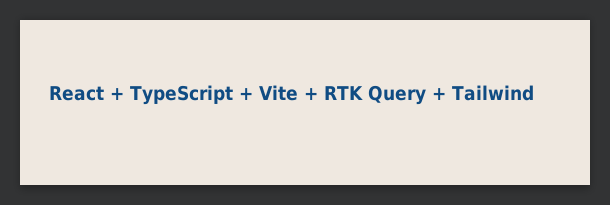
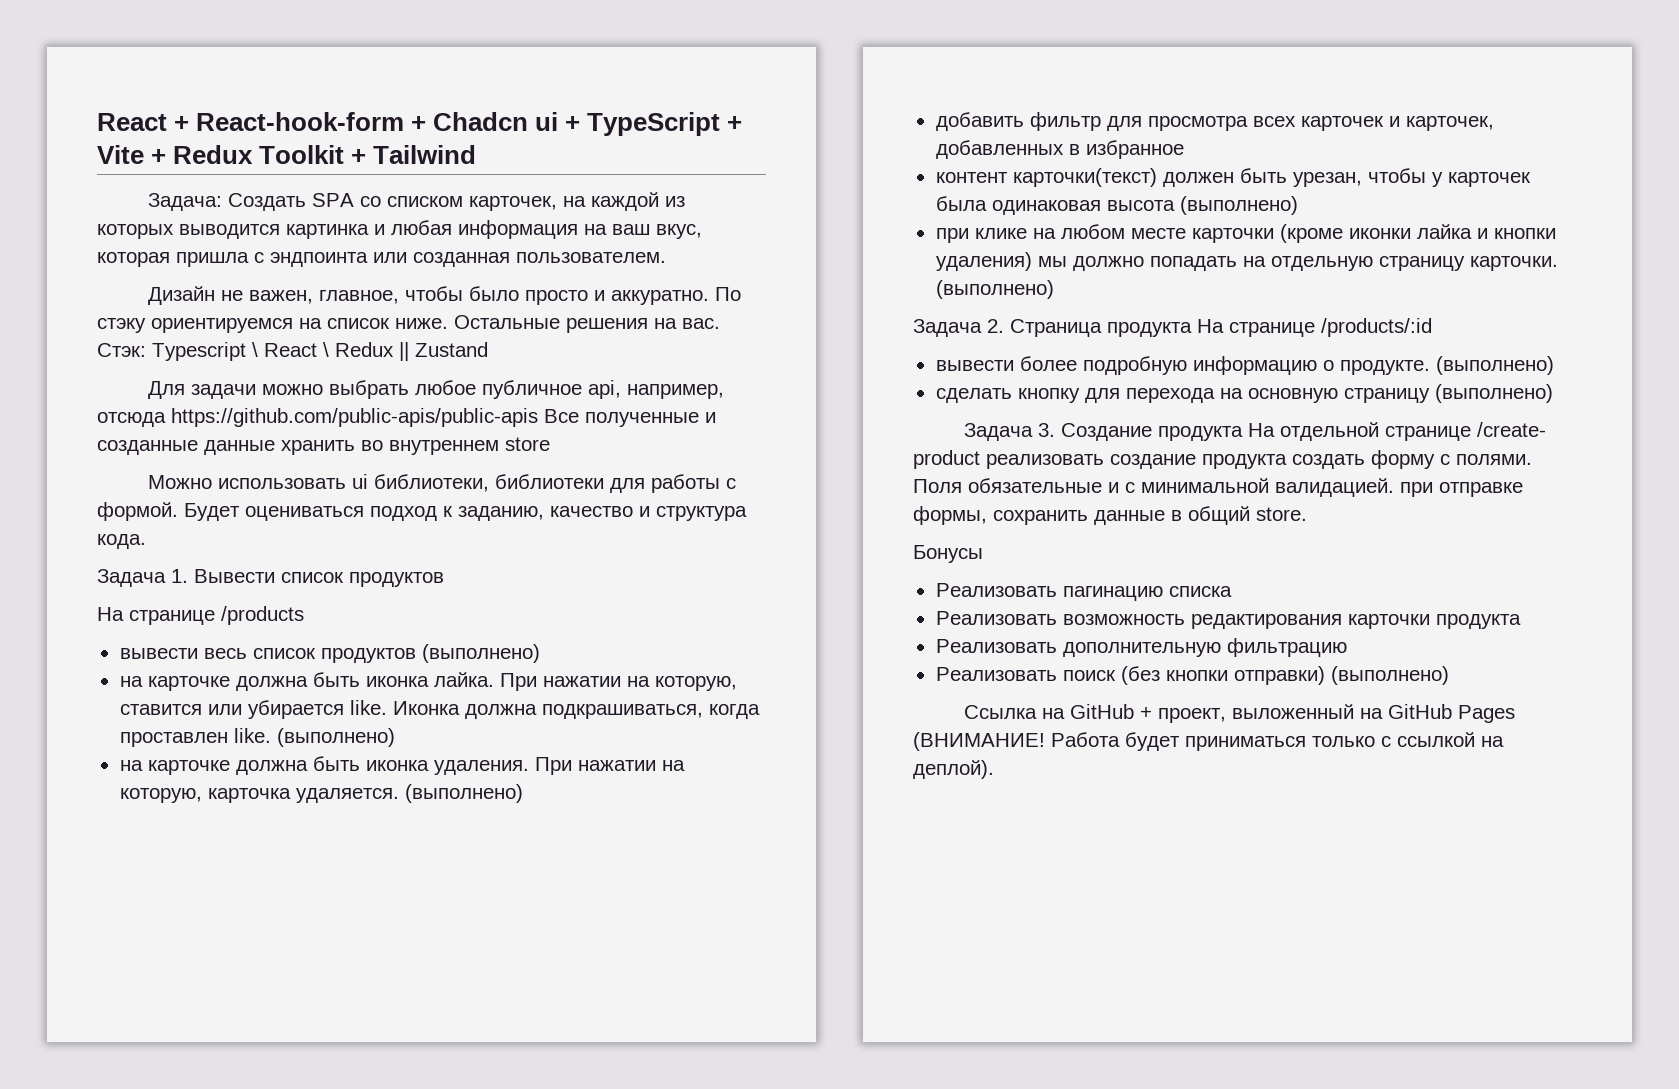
- React + TypeScript + Vite + RTK Query + Tailwind
+ React + React-hook-form + Chadcn ui + TypeScript + Vite + Redux Toolkit + Tailwind
+ Задача: Создать SPA со списком карточек, на каждой из которых выводится картинка и любая информация на ваш вкус, которая пришла с эндпоинта или созданная пользователем.
+ Дизайн не важен, главное, чтобы было просто и аккуратно. По стэку ориентируемся на список ниже. Остальные решения на вас. Стэк: Typescript \ React \ Redux || Zustand
+ Для задачи можно выбрать любое публичное api, например, отсюда https://github.com/public-apis/public-apis Все полученные и созданные данные хранить во внутреннем store
+ Можно использовать ui библиотеки, библиотеки для работы с формой. Будет оцениваться подход к заданию, качество и структура кода.
+ Задача 1. Вывести список продуктов
+ На странице /products
+ вывести весь список продуктов (выполнено)
+ на карточке должна быть иконка лайка. При нажатии на которую, ставится или убирается like. Иконка должна подкрашиваться, когда проставлен like. (выполнено)
+ на карточке должна быть иконка удаления. При нажатии на которую, карточка удаляется. (выполнено)
+ добавить фильтр для просмотра всех карточек и карточек, добавленных в избранное
+ контент карточки(текст) должен быть урезан, чтобы у карточек была одинаковая высота (выполнено)
+ при клике на любом месте карточки (кроме иконки лайка и кнопки удаления) мы должно попадать на отдельную страницу карточки. (выполнено)
+ Задача 2. Страница продукта На странице /products/:id
+ вывести более подробную информацию о продукте. (выполнено)
+ сделать кнопку для перехода на основную страницу (выполнено)
+ Задача 3. Создание продукта На отдельной странице /create- product реализовать создание продукта создать форму с полями. Поля обязательные и с минимальной валидацией. при отправке формы, сохранить данные в общий store.
+ Бонусы
+ Реализовать пагинацию списка
+ Реализовать возможность редактирования карточки продукта
+ Реализовать дополнительную фильтрацию
+ Реализовать поиск (без кнопки отправки) (выполнено)
+ Ссылка на GitHub + проект, выложенный на GitHub Pages (ВНИМАНИЕ! Работа будет приниматься только с ссылкой на деплой).

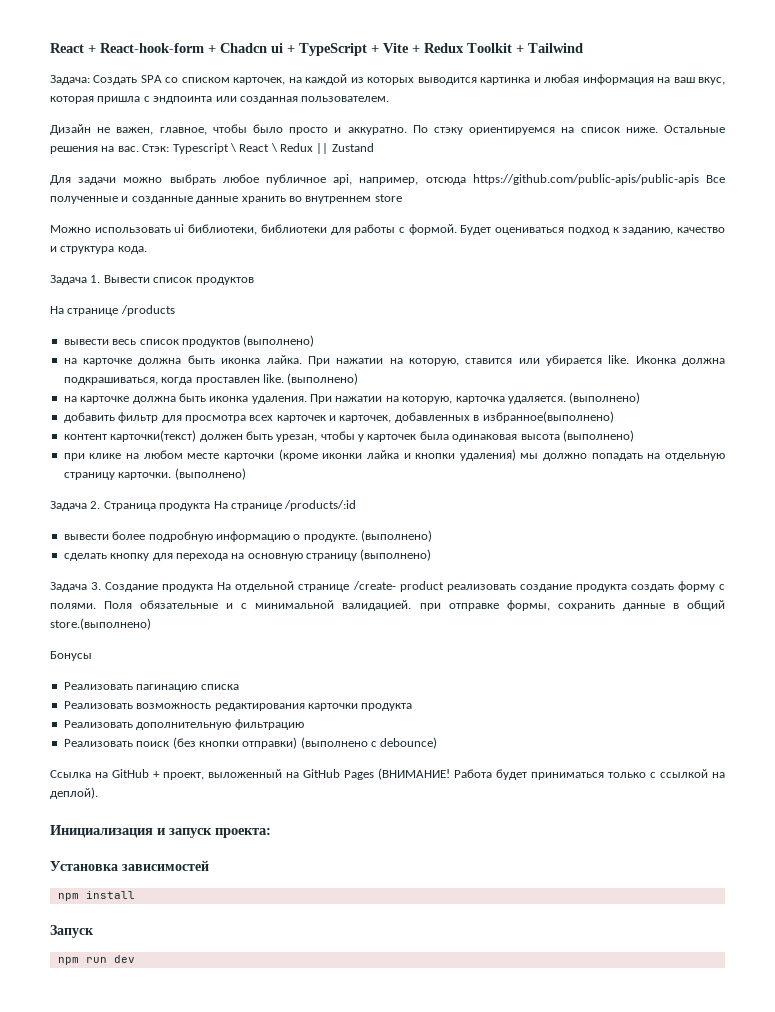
- добавить фильтр для просмотра всех карточек и карточек, добавленных в избранное
+ добавить фильтр для просмотра всех карточек и карточек, добавленных в избранное(выполнено)
- Поля обязательные и с минимальной валидацией. при отправке формы, сохранить данные в общий store.
+ Поля обязательные и с минимальной валидацией. при отправке формы, сохранить данные в общий store.(выполнено)
- Реализовать поиск (без кнопки отправки) (выполнено)
+ Реализовать поиск (без кнопки отправки) (выполнено с debounce)
+ Инициализация и запуск проекта:
+ Установка зависимостей
+ npm install
+ Запуск
+ npm run dev

